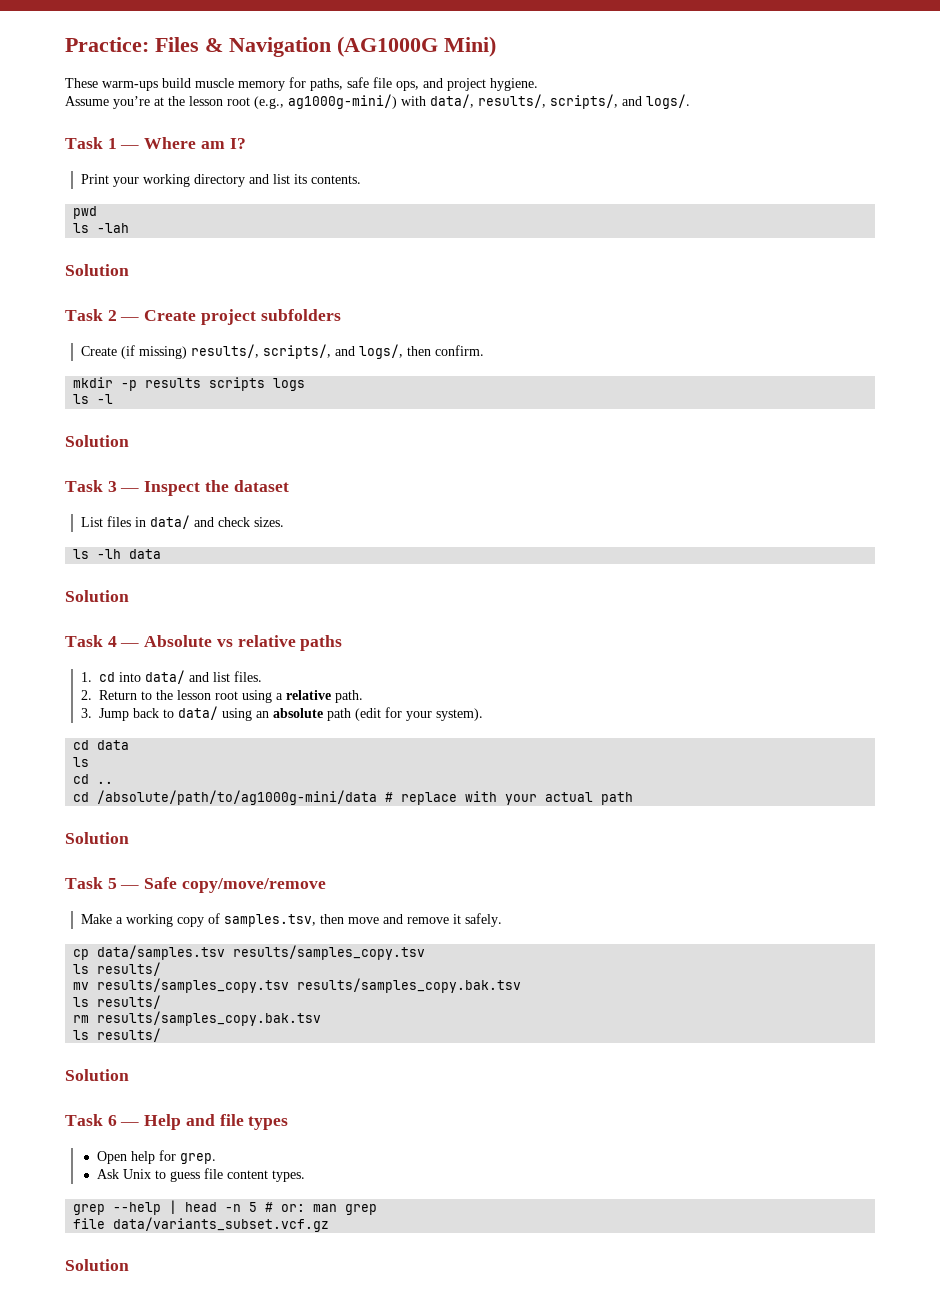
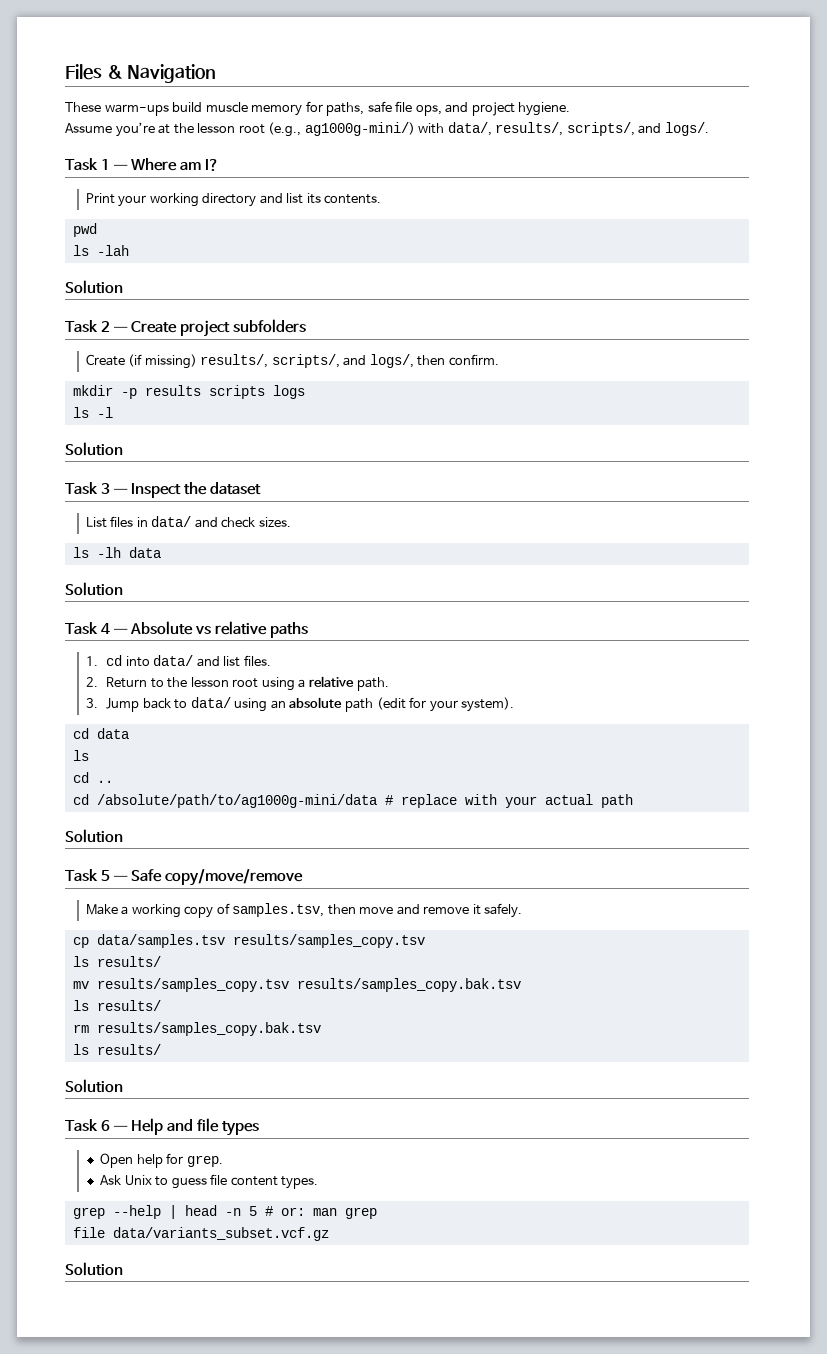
- Practice: Files & Navigation (AG1000G Mini)
+ Files & Navigation

